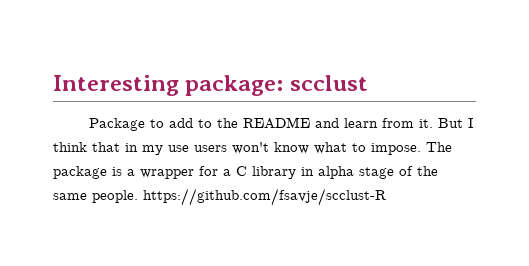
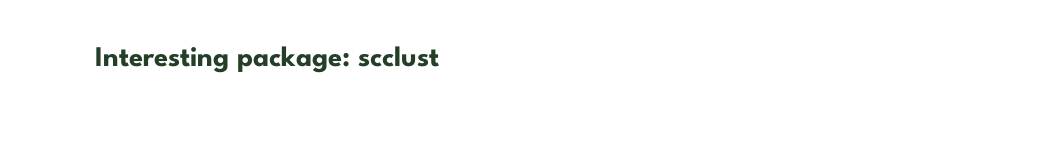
- Package to add to the README and learn from it. But I think that in my use users won't know what to impose. The package is a wrapper for a C library in alpha stage of the same people. https://github.com/fsavje/scclust-R

